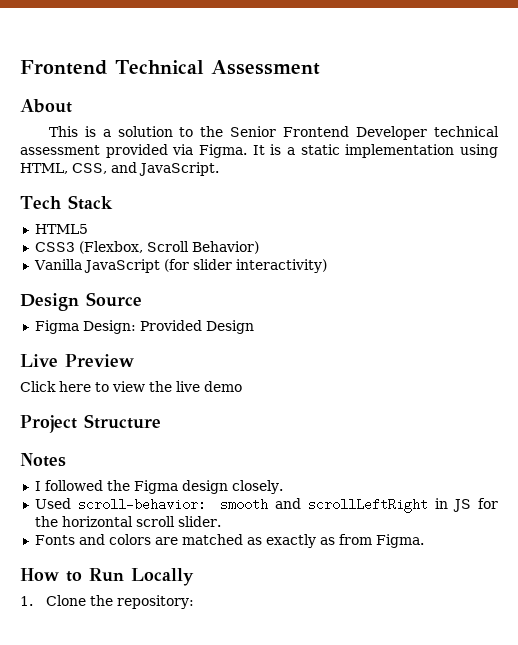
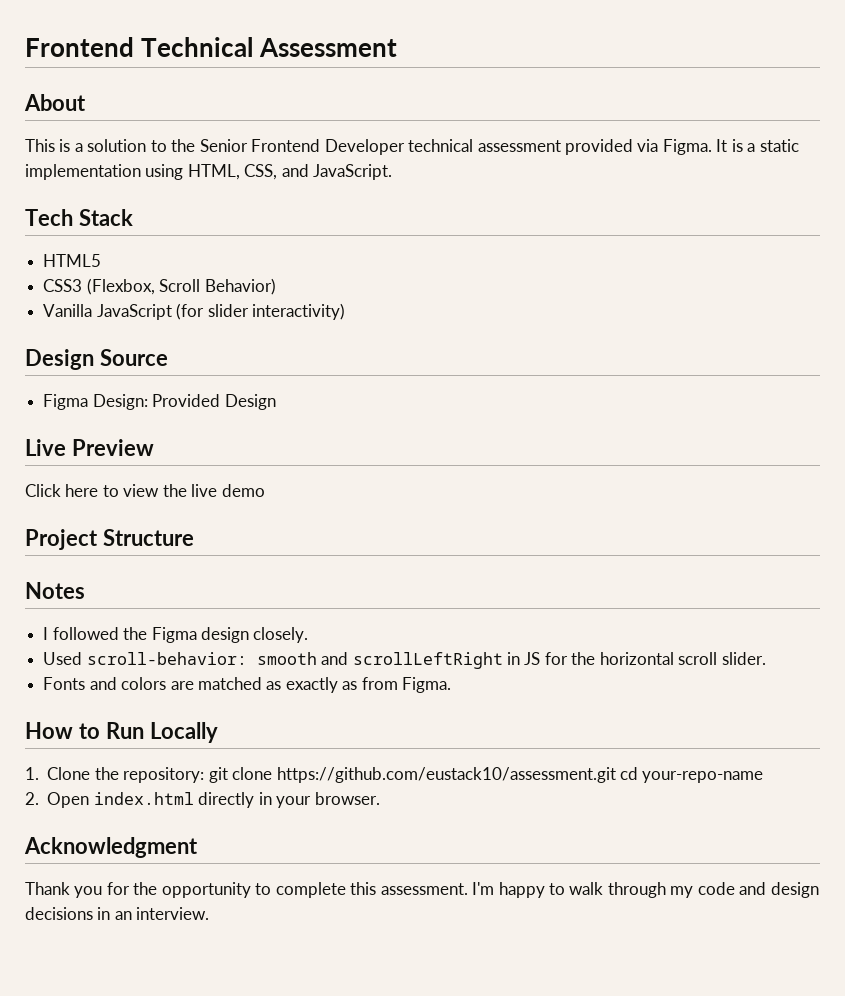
- 1. Clone the repository:
+ 1. Clone the repository: git clone https://github.com/eustack10/assessment.git cd your-repo-name
+ 2. Open index.html directly in your browser.
+ Acknowledgment
+ Thank you for the opportunity to complete this assessment. I'm happy to walk through my code and design decisions in an interview.

